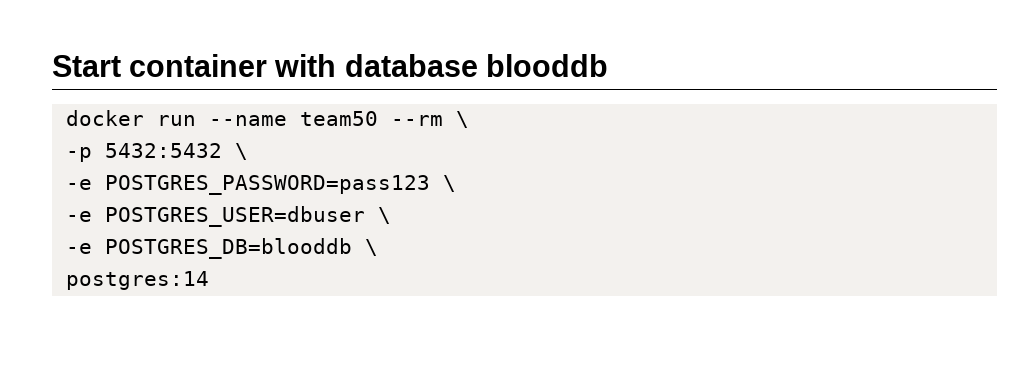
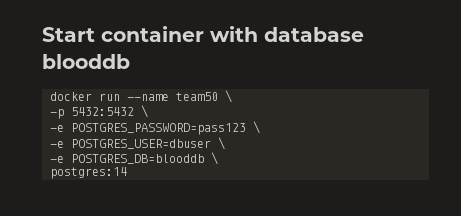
- docker run --name team50 --rm \
+ docker run --name team50 \

